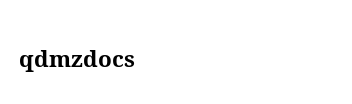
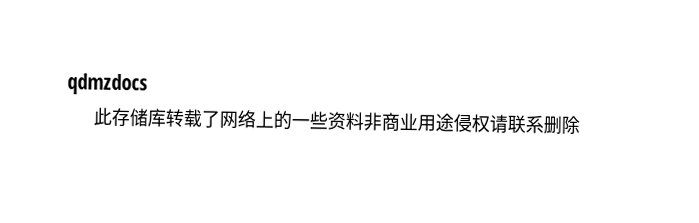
+ 此存储库转载了网络上的一些资料非商业用途侵权请联系删除

